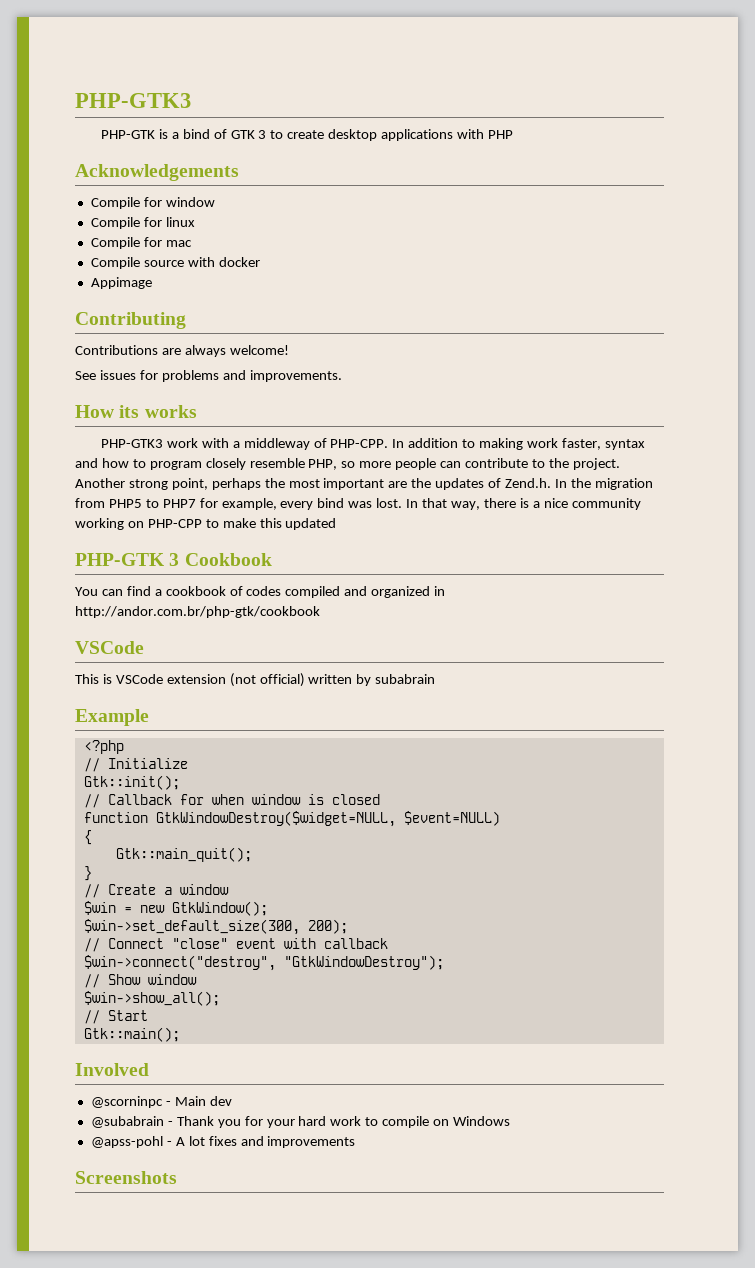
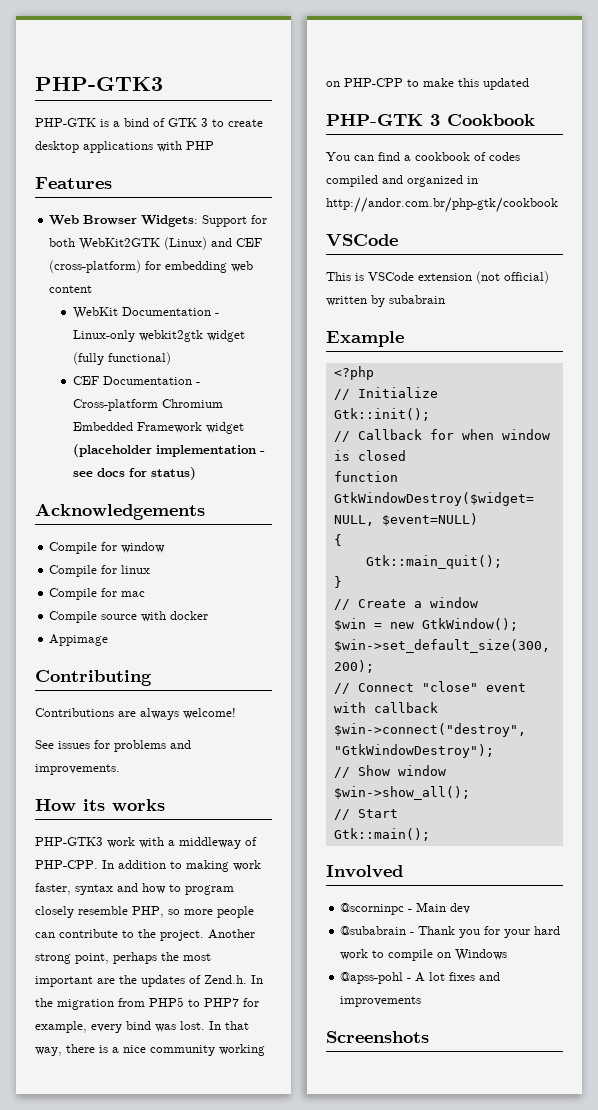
+ Features
+ Web Browser Widgets: Support for both WebKit2GTK (Linux) and CEF (cross-platform) for embedding web content
+ WebKit Documentation - Linux-only webkit2gtk widget (fully functional)
+ CEF Documentation - Cross-platform Chromium Embedded Framework widget (placeholder implementation - see docs for status)

